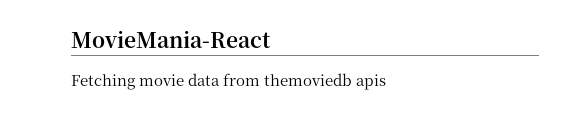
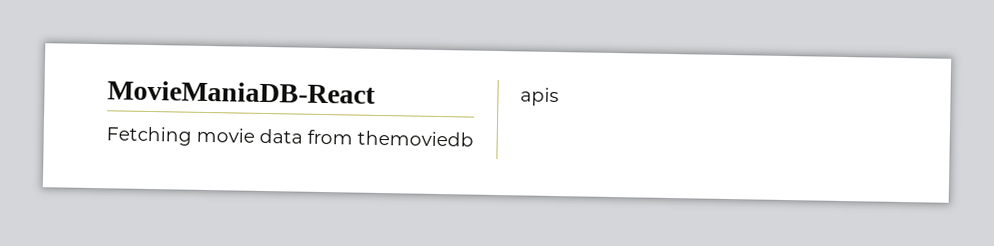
- MovieMania-React
+ MovieManiaDB-React

